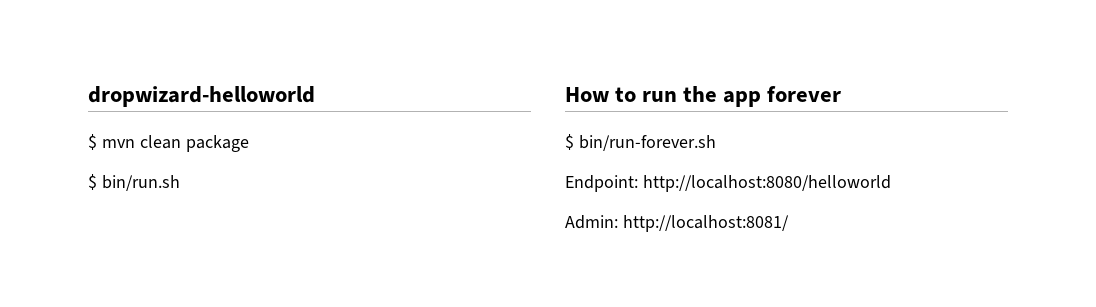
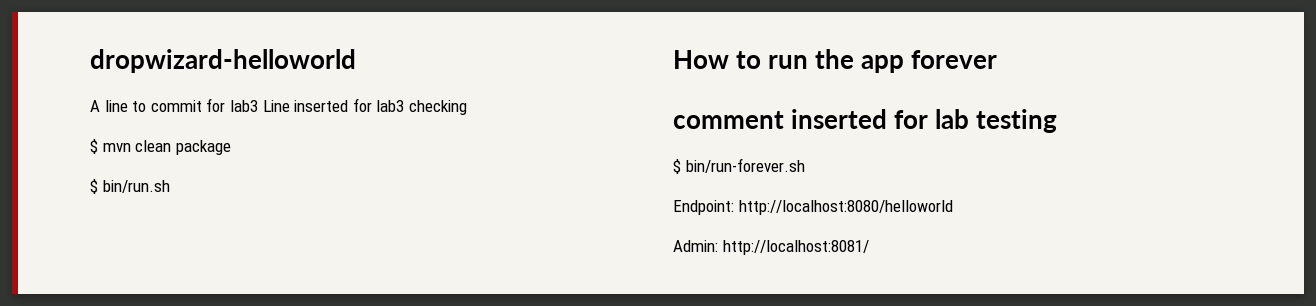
+ A line to commit for lab3 Line inserted for lab3 checking
+ comment inserted for lab testing

